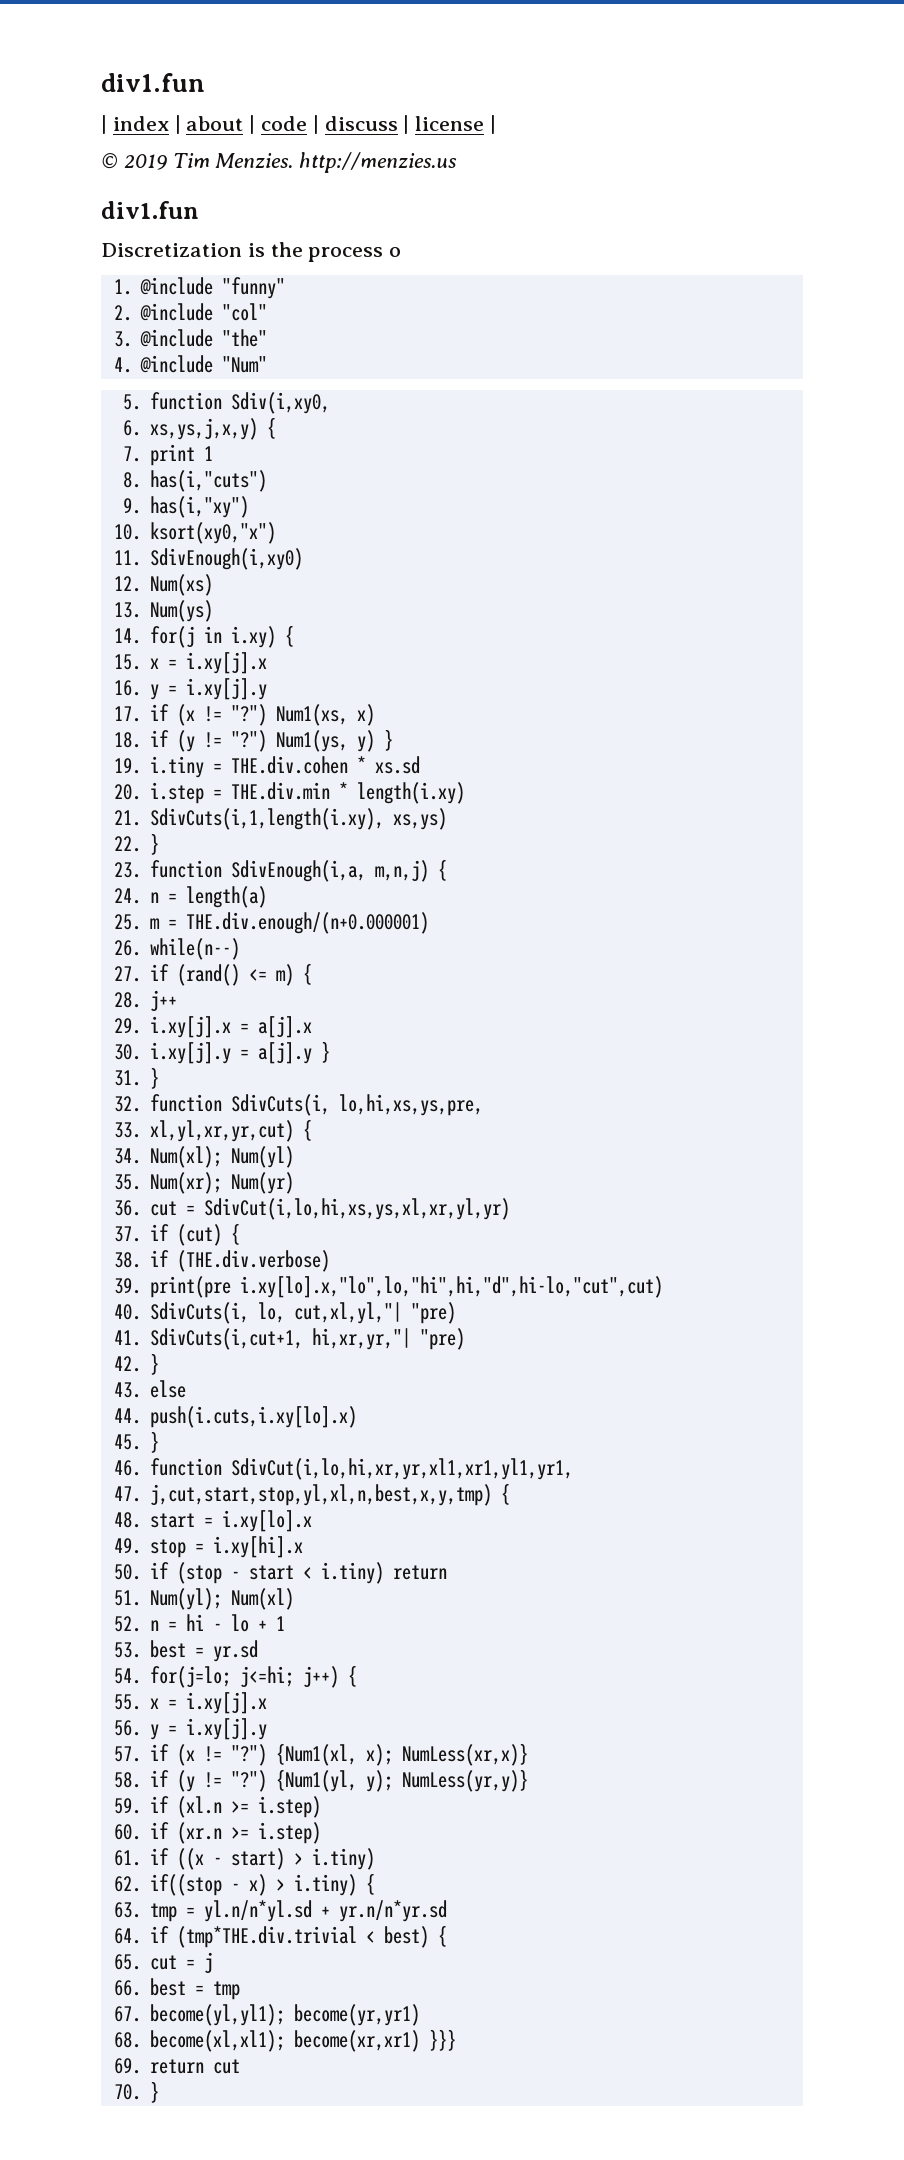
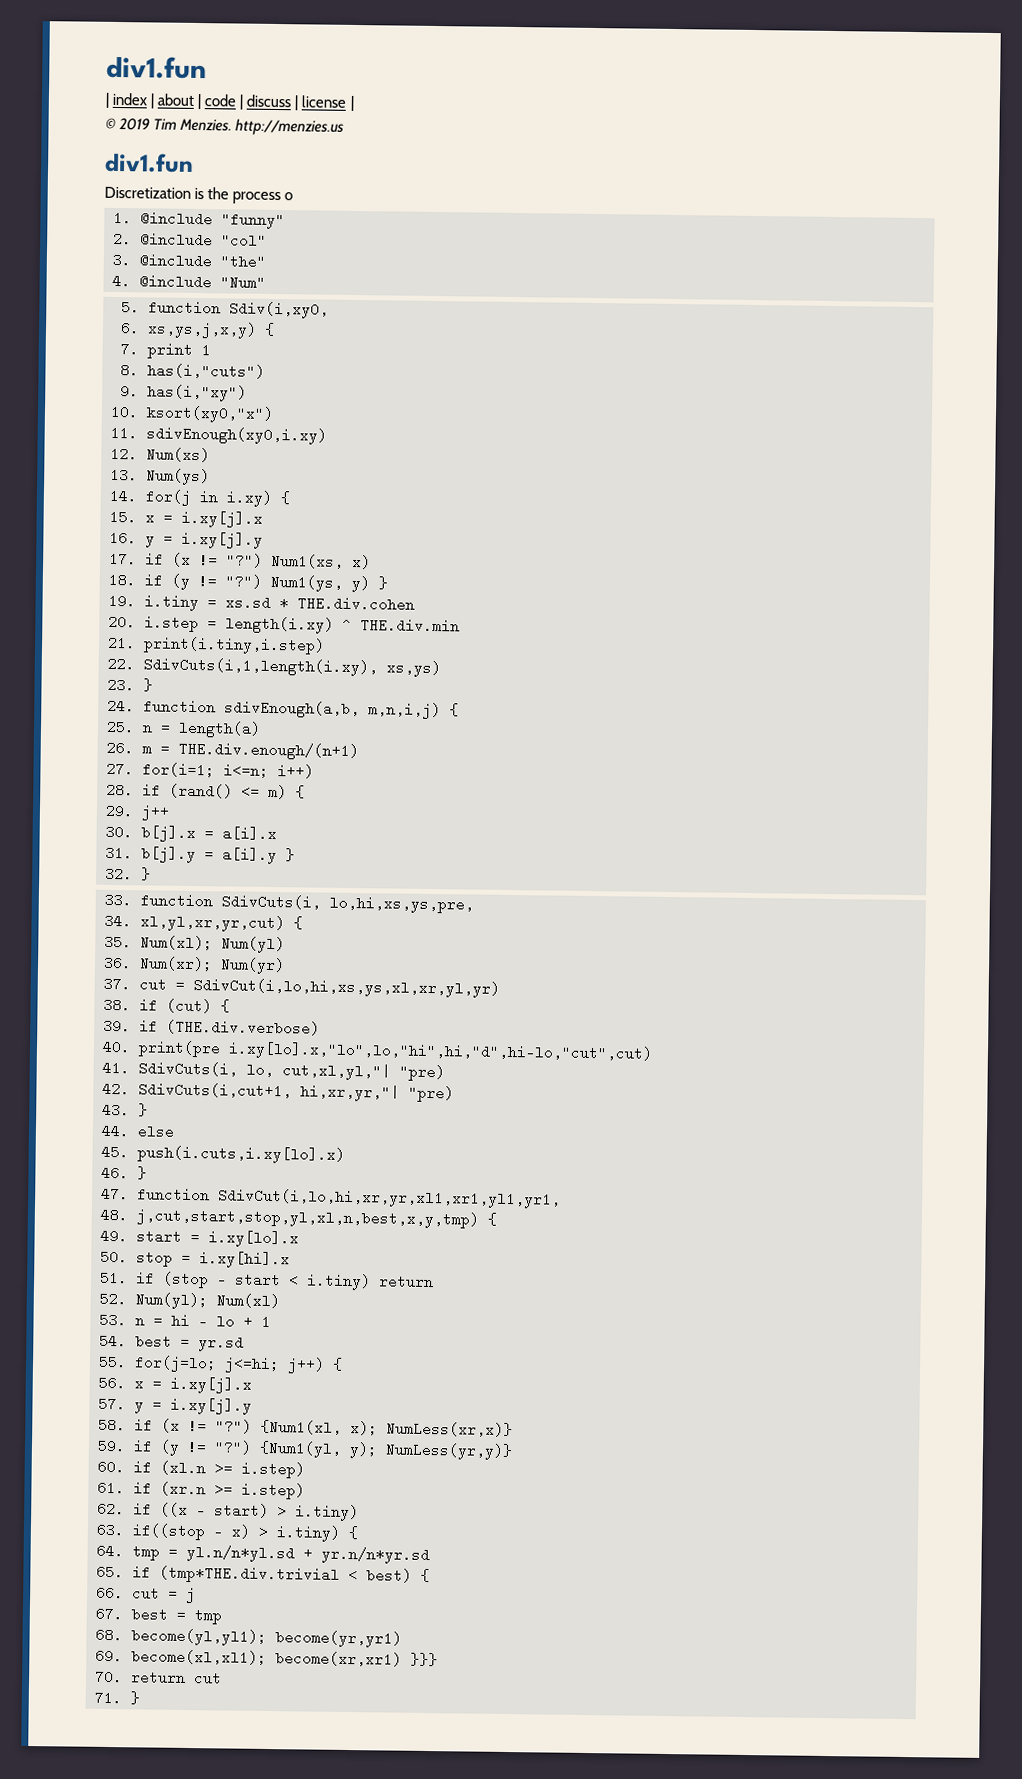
- 11. SdivEnough(i,xy0)
+ 11. sdivEnough(xy0,i.xy)
- 19. i.tiny = THE.div.cohen * xs.sd
+ 19. i.tiny = xs.sd * THE.div.cohen
- 20. i.step = THE.div.min * length(i.xy)
+ 20. i.step = length(i.xy) ^ THE.div.min
- 21. SdivCuts(i,1,length(i.xy), xs,ys)
+ 21. print(i.tiny,i.step)
+ 22. SdivCuts(i,1,length(i.xy), xs,ys)
- 22. }
- 23. function SdivEnough(i,a, m,n,j) {
- 24. n = length(a)
+ 23. }
+ 24. function sdivEnough(a,b, m,n,i,j) {
+ 25. n = length(a)
- 25. m = THE.div.enough/(n+0.000001)
- 26. while(n--)
- 27. if (rand() <= m) {
+ 26. m = THE.div.enough/(n+1)
+ 27. for(i=1; i<=n; i++)
+ 28. if (rand() <= m) {
- 28. j++
+ 29. j++
- 29. i.xy[j].x = a[j].x
- 30. i.xy[j].y = a[j].y }
- 31. }
+ 30. b[j].x = a[i].x
+ 31. b[j].y = a[i].y }
- 32. function SdivCuts(i, lo,hi,xs,ys,pre,
+ 32. }
+ 33. function SdivCuts(i, lo,hi,xs,ys,pre,
- 33. xl,yl,xr,yr,cut) {
+ 34. xl,yl,xr,yr,cut) {
- 34. Num(xl); Num(yl)
+ 35. Num(xl); Num(yl)
- 35. Num(xr); Num(yr)
+ 36. Num(xr); Num(yr)
- 36. cut = SdivCut(i,lo,hi,xs,ys,xl,xr,yl,yr)
+ 37. cut = SdivCut(i,lo,hi,xs,ys,xl,xr,yl,yr)
- 37. if (cut) {
+ 38. if (cut) {
- 38. if (THE.div.verbose)
+ 39. if (THE.div.verbose)
- 39. print(pre i.xy[lo].x,"lo",lo,"hi",hi,"d",hi-lo,"cut",cut)
+ 40. print(pre i.xy[lo].x,"lo",lo,"hi",hi,"d",hi-lo,"cut",cut)
- 40. SdivCuts(i, lo, cut,xl,yl,"| "pre)
+ 41. SdivCuts(i, lo, cut,xl,yl,"| "pre)
- 41. SdivCuts(i,cut+1, hi,xr,yr,"| "pre)
+ 42. SdivCuts(i,cut+1, hi,xr,yr,"| "pre)
- 42. }
- 43. else
+ 43. }
+ 44. else
- 44. push(i.cuts,i.xy[lo].x)
+ 45. push(i.cuts,i.xy[lo].x)
- 45. }
- 46. function SdivCut(i,lo,hi,xr,yr,xl1,xr1,yl1,yr1,
+ 46. }
+ 47. function SdivCut(i,lo,hi,xr,yr,xl1,xr1,yl1,yr1,
- 47. j,cut,start,stop,yl,xl,n,best,x,y,tmp) {
+ 48. j,cut,start,stop,yl,xl,n,best,x,y,tmp) {
- 48. start = i.xy[lo].x
+ 49. start = i.xy[lo].x
- 49. stop = i.xy[hi].x
+ 50. stop = i.xy[hi].x
- 50. if (stop - start < i.tiny) return
+ 51. if (stop - start < i.tiny) return
- 51. Num(yl); Num(xl)
+ 52. Num(yl); Num(xl)
- 52. n = hi - lo + 1
+ 53. n = hi - lo + 1
- 53. best = yr.sd
+ 54. best = yr.sd
- 54. for(j=lo; j<=hi; j++) {
+ 55. for(j=lo; j<=hi; j++) {
- 55. x = i.xy[j].x
- 56. y = i.xy[j].y
- 57. if (x != "?")
+ 56. x = i.xy[j].x
+ 57. y = i.xy[j].y
+ 58. if (x != "?")
- 58. if (y != "?")
+ 59. if (y != "?")
- 59. if (xl.n >= i.step)
+ 60. if (xl.n >= i.step)
- 60. if (xr.n >= i.step)
+ 61. if (xr.n >= i.step)
- 61. if ((x - start) > i.tiny)
+ 62. if ((x - start) > i.tiny)
- 62. if((stop - x) > i.tiny) {
+ 63. if((stop - x) > i.tiny) {
- 63. tmp = yl.n/n*yl.sd + yr.n/n*yr.sd
+ 64. tmp = yl.n/n*yl.sd + yr.n/n*yr.sd
- 64. if (tmp*THE.div.trivial < best) {
+ 65. if (tmp*THE.div.trivial < best) {
- 65. cut = j
+ 66. cut = j
- 66. best = tmp
+ 67. best = tmp
- 67. become(yl,yl1); become(yr,yr1)
+ 68. become(yl,yl1); become(yr,yr1)
- 68. become(xl,xl1); become(xr,xr1) }}}
+ 69. become(xl,xl1); become(xr,xr1) }}}
- 69. return cut
+ 70. return cut
- 70. }
+ 71. }

